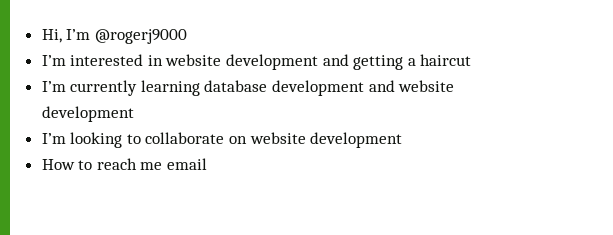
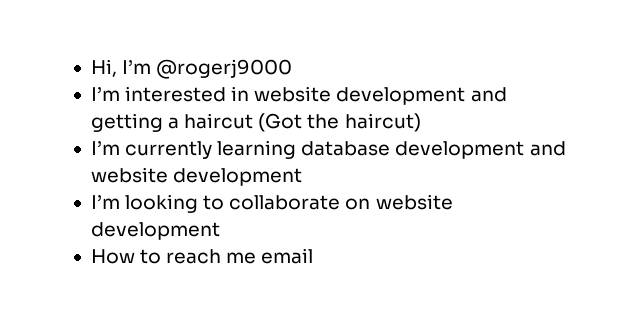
- I’m interested in website development and getting a haircut
+ I’m interested in website development and getting a haircut (Got the haircut)

